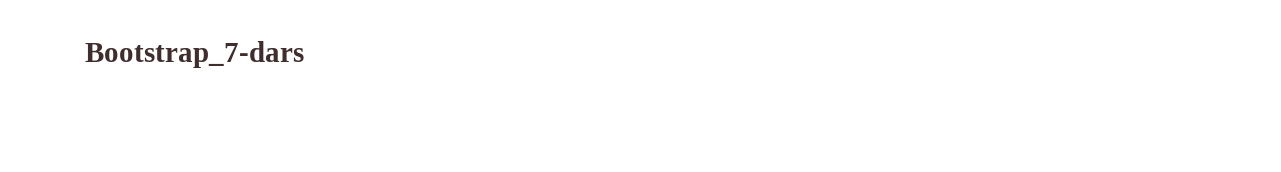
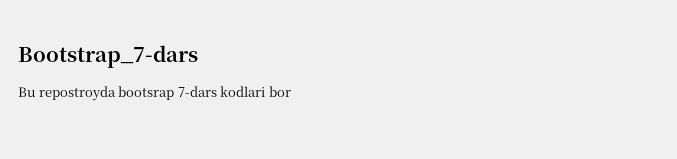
+ Bu repostroyda bootsrap 7-dars kodlari bor

